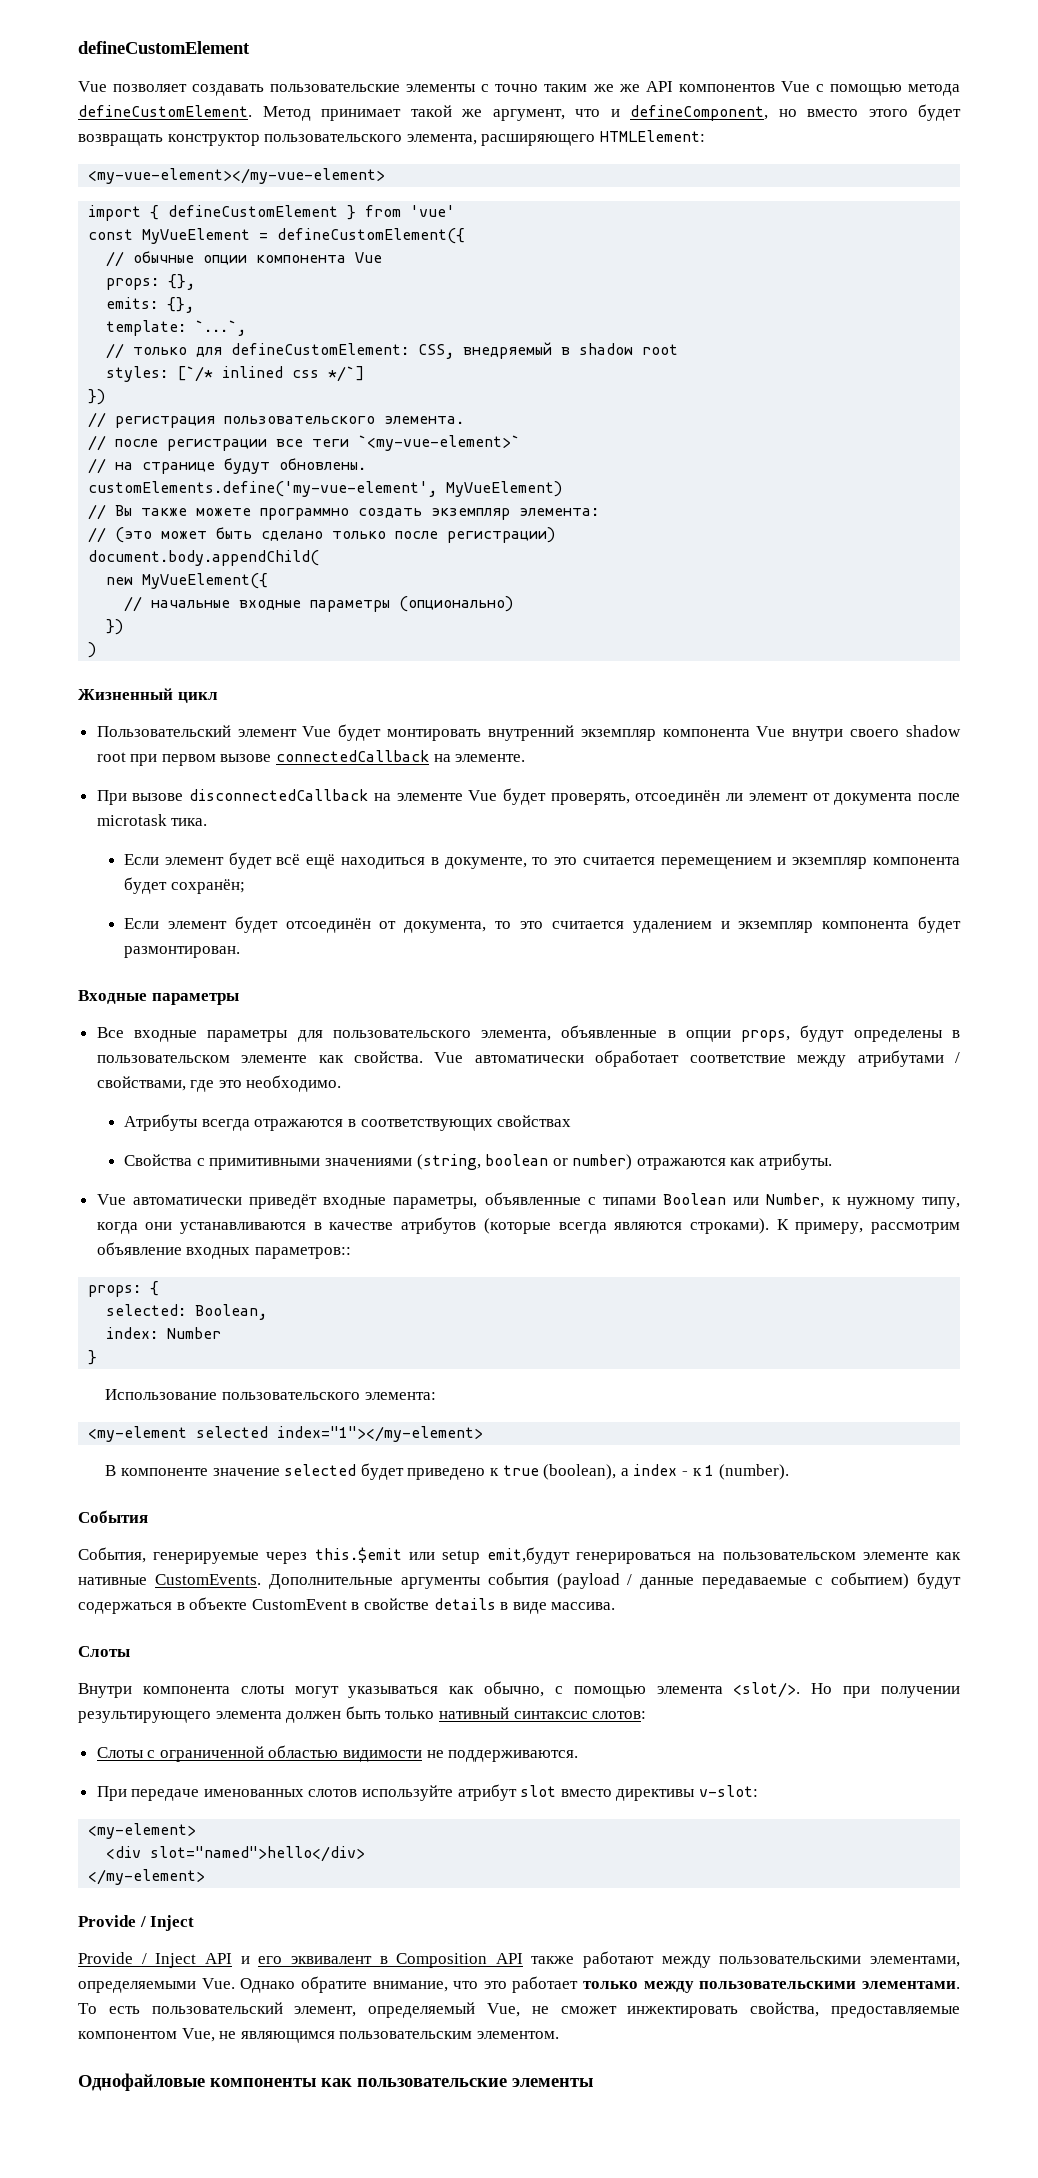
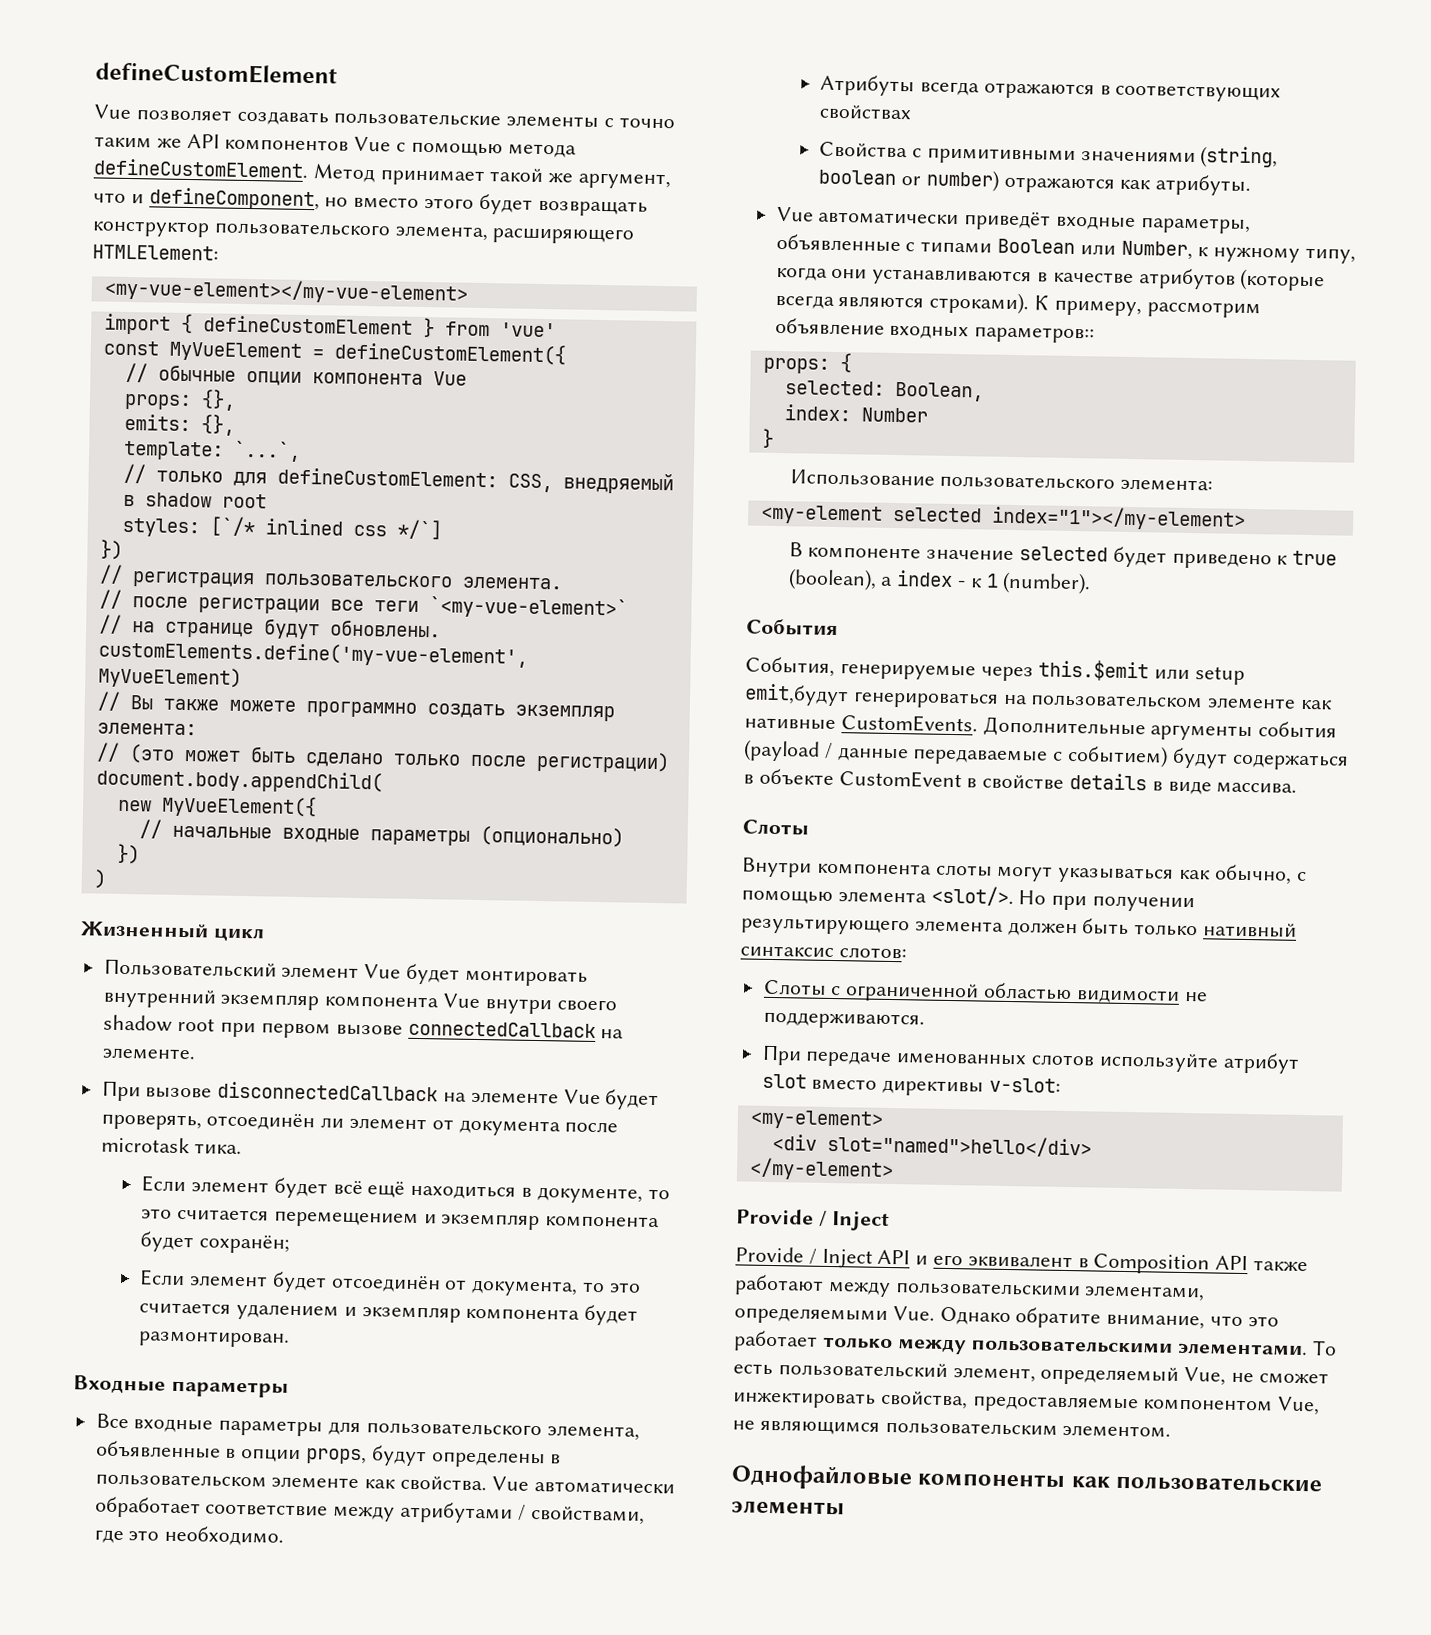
- Vue позволяет создавать пользовательские элементы с точно таким же же API компонентов Vue с помощью метода defineCustomElement.
+ Vue позволяет создавать пользовательские элементы с точно таким же API компонентов Vue с помощью метода defineCustomElement.

